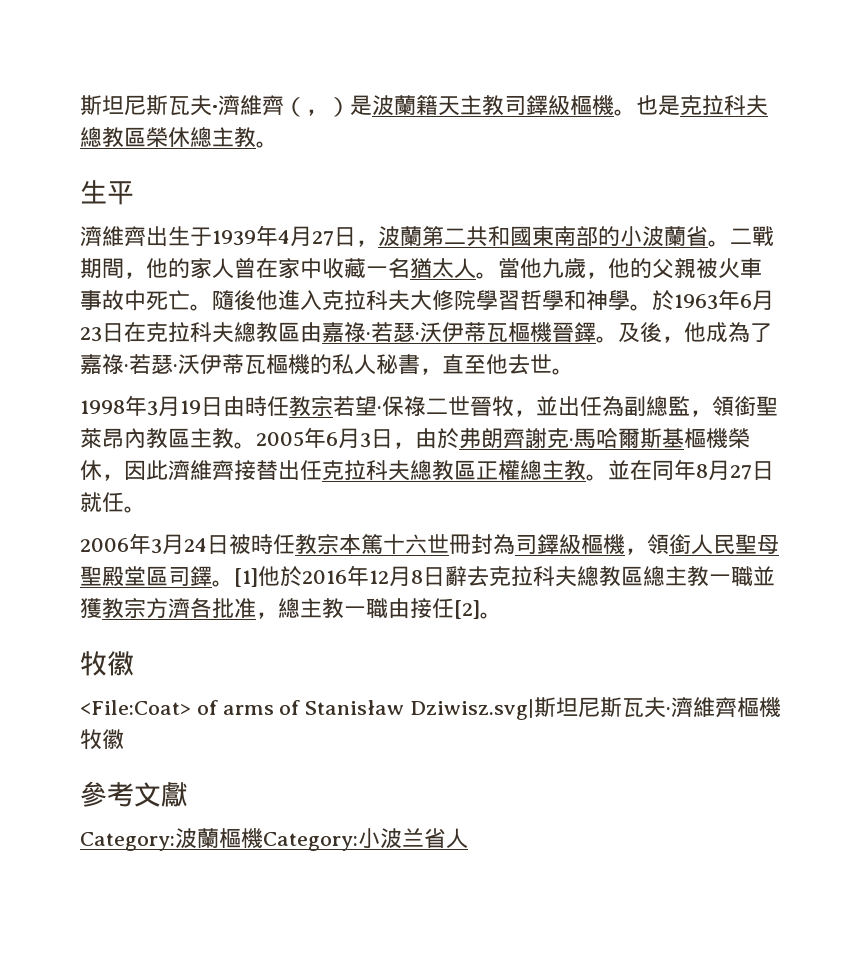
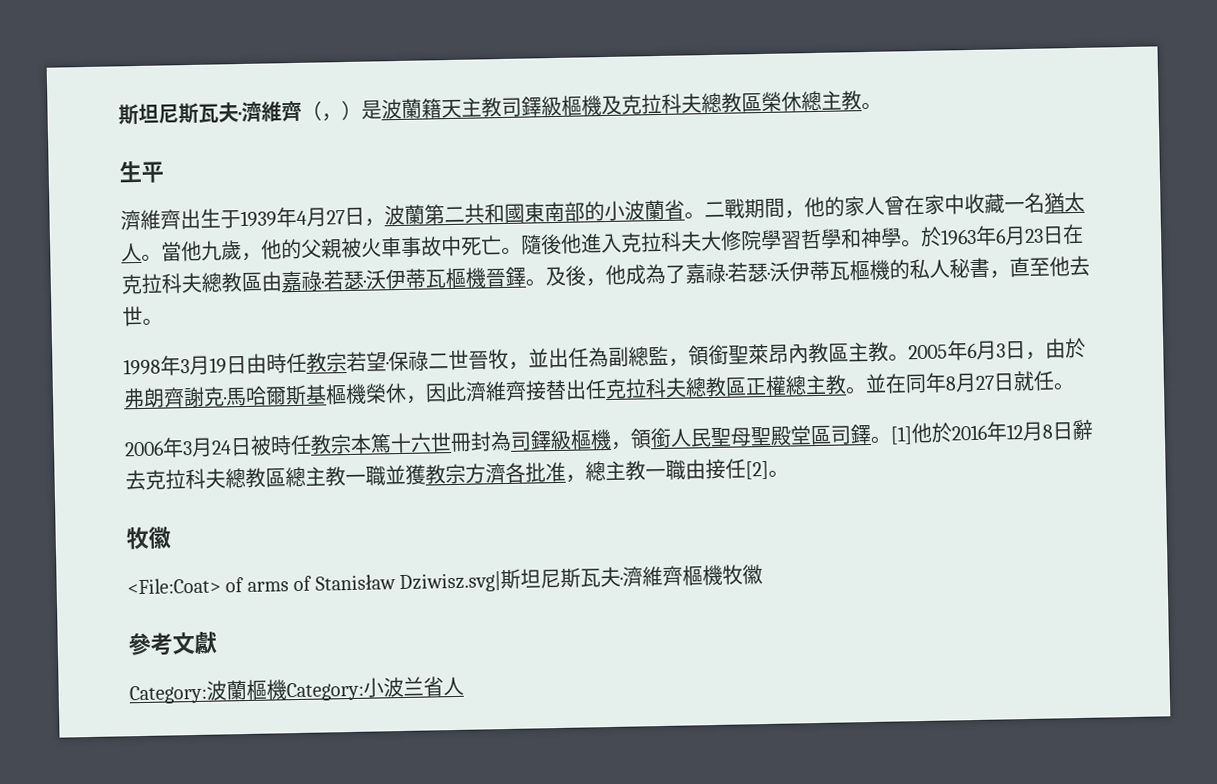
- 斯坦尼斯瓦夫·濟維齊（，）是波蘭籍天主教司鐸級樞機。也是克拉科夫總教區榮休總主教。
+ 斯坦尼斯瓦夫·濟維齊（，）是波蘭籍天主教司鐸級樞機及克拉科夫總教區榮休總主教。

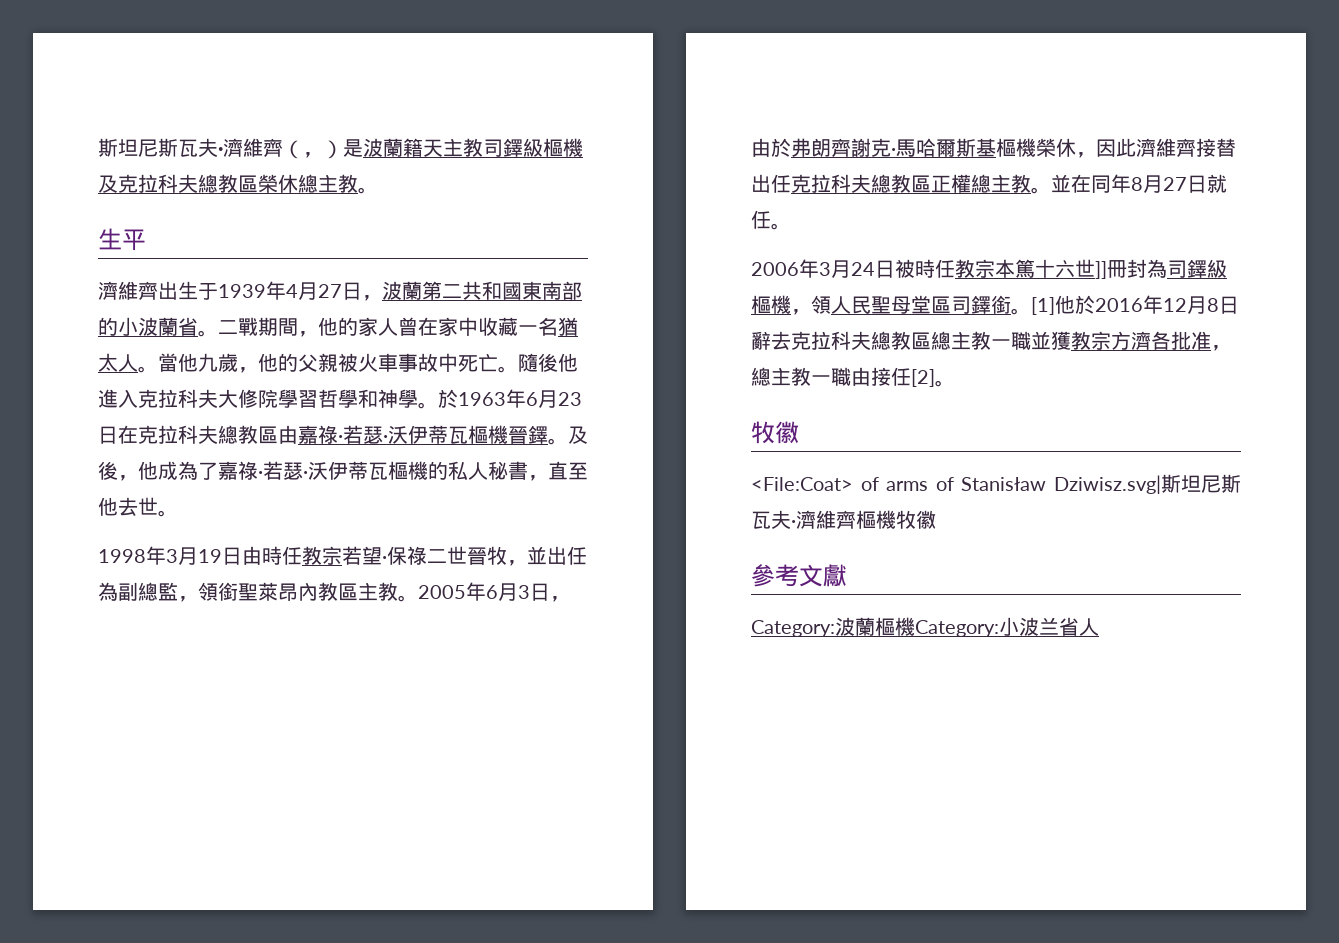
- 2006年3月24日被時任教宗本篤十六世冊封為司鐸級樞機，領銜人民聖母聖殿堂區司鐸。
+ 2006年3月24日被時任教宗本篤十六世]]冊封為司鐸級樞機，領人民聖母堂區司鐸銜。

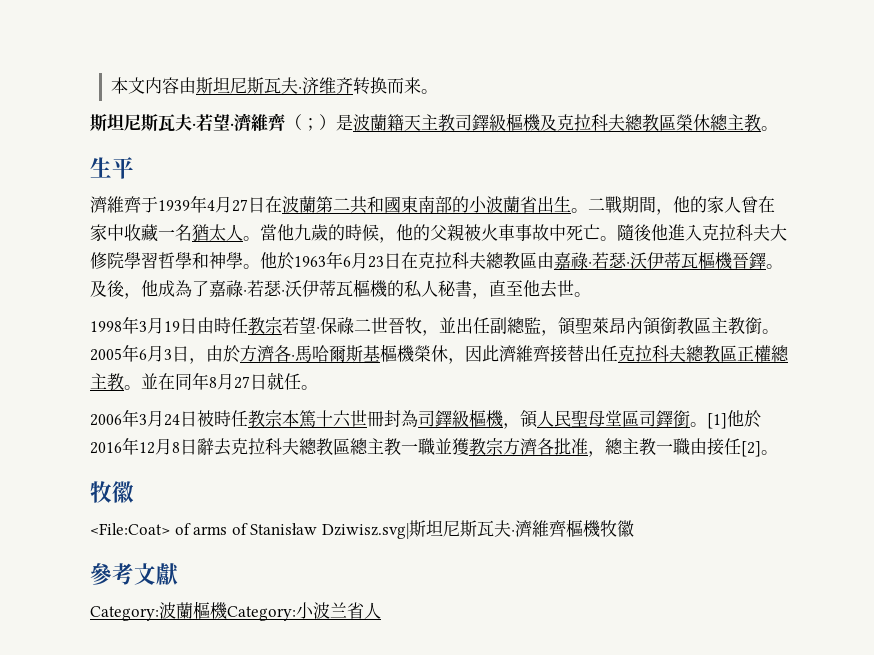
- 斯坦尼斯瓦夫·濟維齊（，）是波蘭籍天主教司鐸級樞機及克拉科夫總教區榮休總主教。
+ 本文内容由斯坦尼斯瓦夫·济维齐转换而来。
+ 斯坦尼斯瓦夫·若望·濟維齊（；）是波蘭籍天主教司鐸級樞機及克拉科夫總教區榮休總主教。
- 濟維齊出生于1939年4月27日，波蘭第二共和國東南部的小波蘭省。
+ 濟維齊于1939年4月27日在波蘭第二共和國東南部的小波蘭省出生。
- 當他九歲，他的父親被火車事故中死亡。
+ 當他九歲的時候，他的父親被火車事故中死亡。
- 於1963年6月23日在克拉科夫總教區由嘉祿·若瑟·沃伊蒂瓦樞機晉鐸。
+ 他於1963年6月23日在克拉科夫總教區由嘉祿·若瑟·沃伊蒂瓦樞機晉鐸。
- 1998年3月19日由時任教宗若望·保祿二世晉牧，並出任為副總監，領銜聖萊昂內教區主教。
+ 1998年3月19日由時任教宗若望·保祿二世晉牧，並出任副總監，領聖萊昂內領銜教區主教銜。
- 2005年6月3日，由於弗朗齊謝克·馬哈爾斯基樞機榮休，因此濟維齊接替出任克拉科夫總教區正權總主教。
+ 2005年6月3日，由於方濟各·馬哈爾斯基樞機榮休，因此濟維齊接替出任克拉科夫總教區正權總主教。
- 2006年3月24日被時任教宗本篤十六世]]冊封為司鐸級樞機，領人民聖母堂區司鐸銜。
+ 2006年3月24日被時任教宗本篤十六世冊封為司鐸級樞機，領人民聖母堂區司鐸銜。

